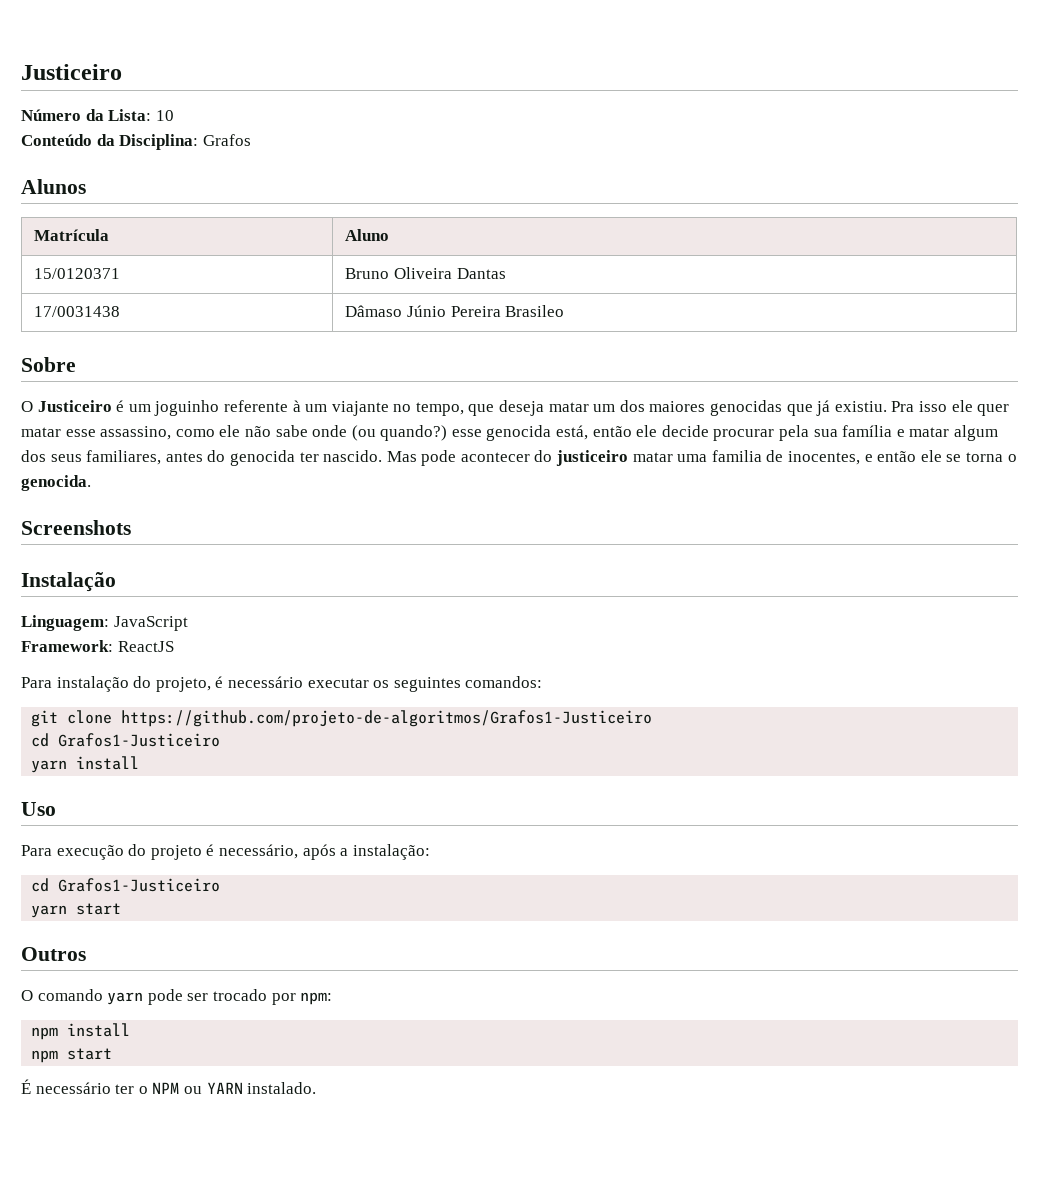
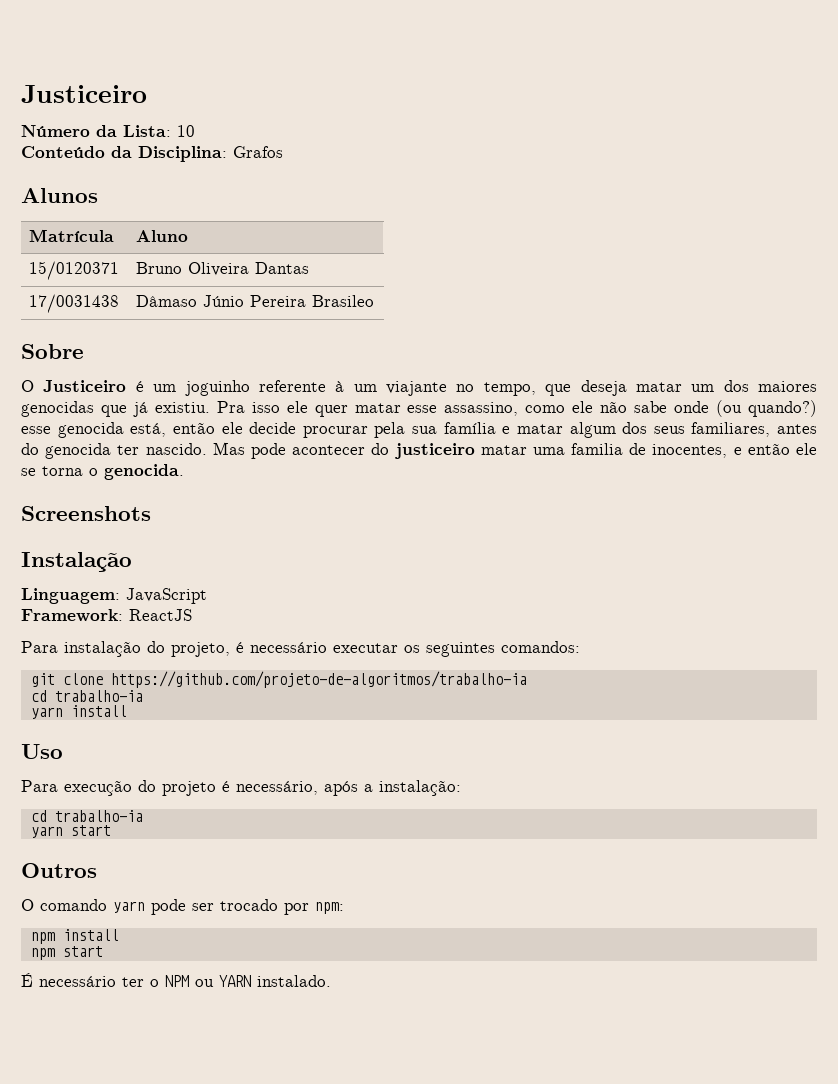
- git clone https://github.com/projeto-de-algoritmos/Grafos1-Justiceiro
- cd Grafos1-Justiceiro
+ git clone https://github.com/projeto-de-algoritmos/trabalho-ia
+ cd trabalho-ia
  Para execução do projeto é necessário, após a instalação:
- cd Grafos1-Justiceiro
+ cd trabalho-ia

